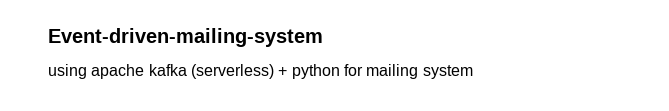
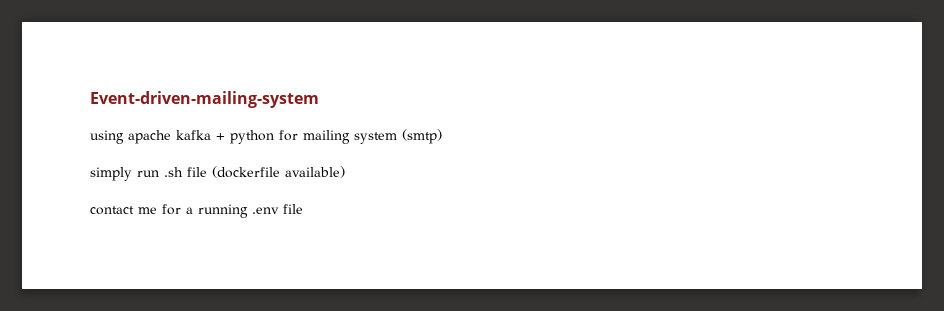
- using apache kafka (serverless) + python for mailing system
+ using apache kafka + python for mailing system (smtp)
+ simply run .sh file (dockerfile available)
+ contact me for a running .env file

